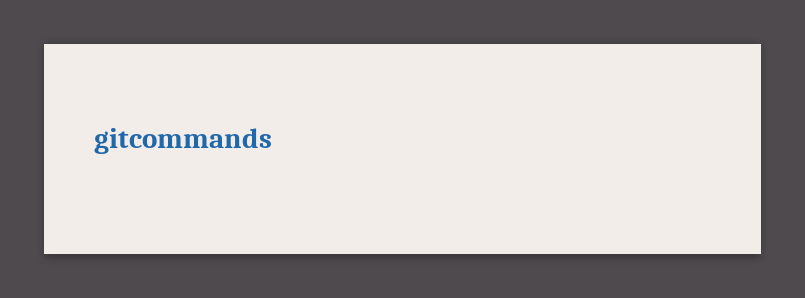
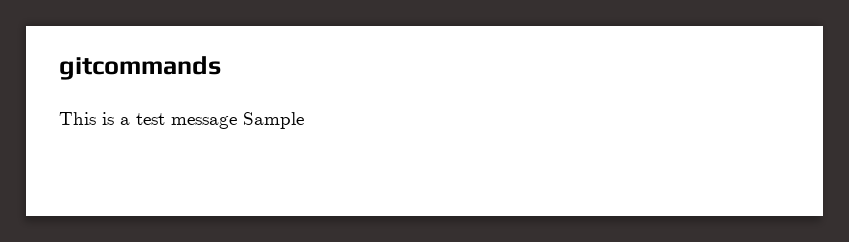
+ This is a test message Sample

